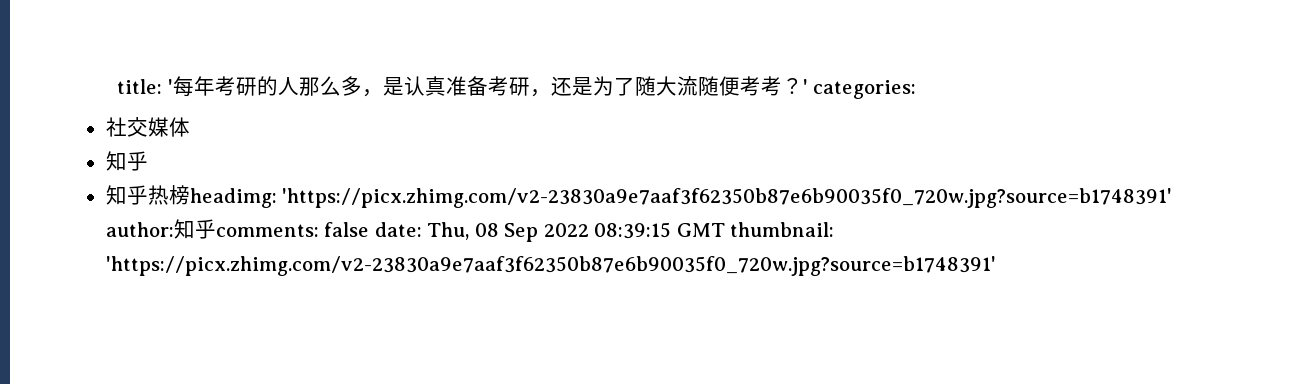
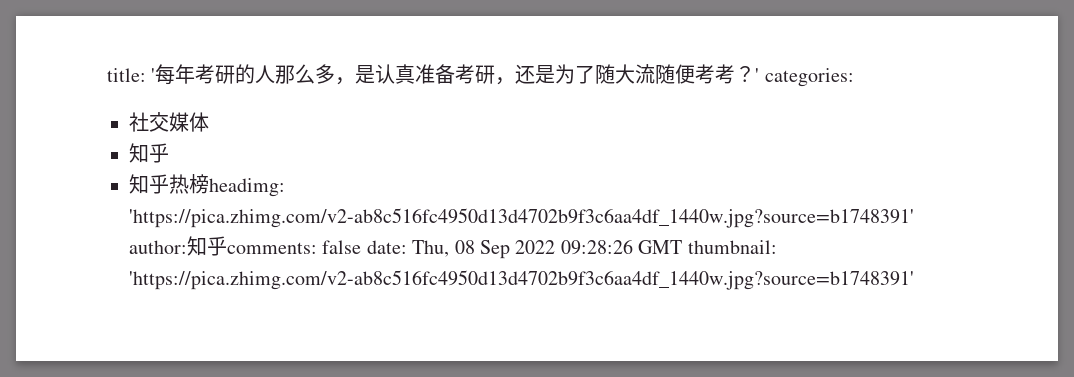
- 知乎热榜headimg: 'https://picx.zhimg.com/v2-23830a9e7aaf3f62350b87e6b90035f0_720w.jpg?source=b1748391' author:知乎comments: false date: Thu, 08 Sep 2022 08:39:15 GMT thumbnail: 'https://picx.zhimg.com/v2-23830a9e7aaf3f62350b87e6b90035f0_720w.jpg?source=b1748391'
+ 知乎热榜headimg: 'https://pica.zhimg.com/v2-ab8c516fc4950d13d4702b9f3c6aa4df_1440w.jpg?source=b1748391' author:知乎comments: false date: Thu, 08 Sep 2022 09:28:26 GMT thumbnail: 'https://pica.zhimg.com/v2-ab8c516fc4950d13d4702b9f3c6aa4df_1440w.jpg?source=b1748391'

